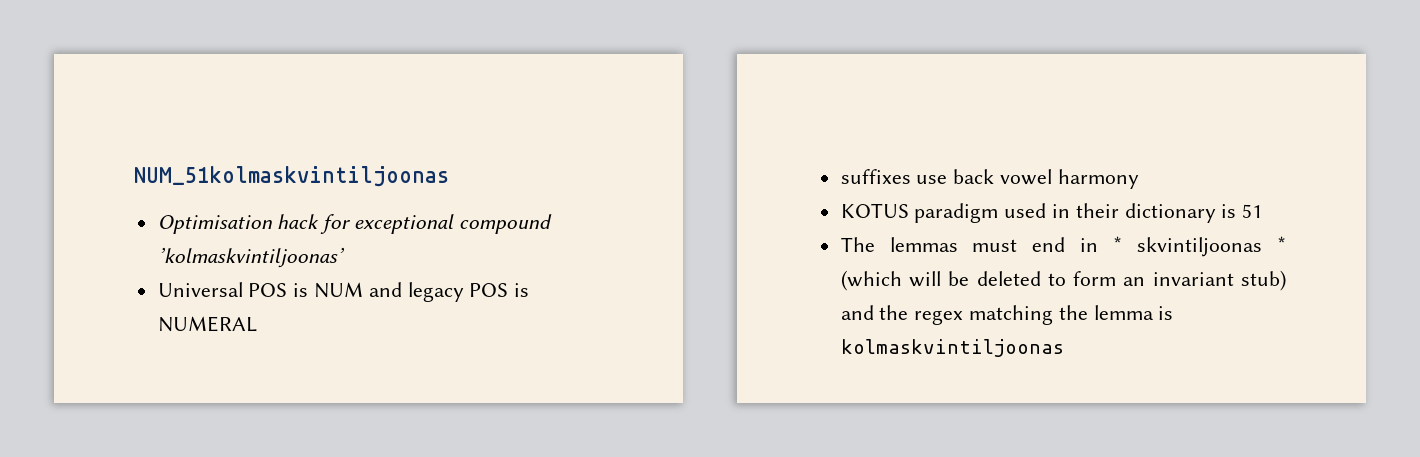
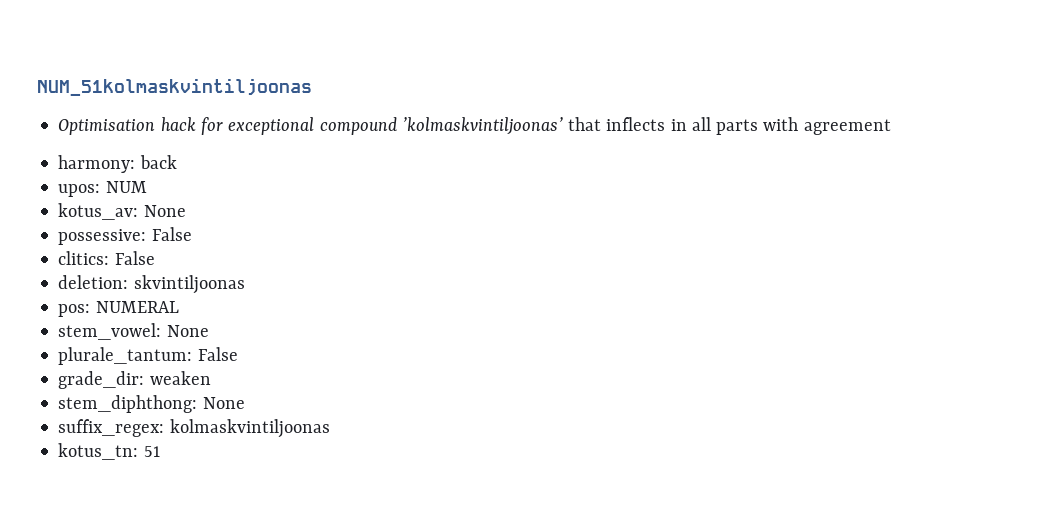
- Optimisation hack for exceptional compound ’kolmaskvintiljoonas’
- Universal POS is NUM and legacy POS is NUMERAL
- suffixes use back vowel harmony
- KOTUS paradigm used in their dictionary is 51
- The lemmas must end in * skvintiljoonas * (which will be deleted to form an invariant stub) and the regex matching the lemma is kolmaskvintiljoonas
+ Optimisation hack for exceptional compound ’kolmaskvintiljoonas’ that inflects in all parts with agreement
+ harmony: back
+ upos: NUM
+ kotus_av: None
+ possessive: False
+ clitics: False
+ deletion: skvintiljoonas
+ pos: NUMERAL
+ stem_vowel: None
+ plurale_tantum: False
+ grade_dir: weaken
+ stem_diphthong: None
+ suffix_regex: kolmaskvintiljoonas
+ kotus_tn: 51

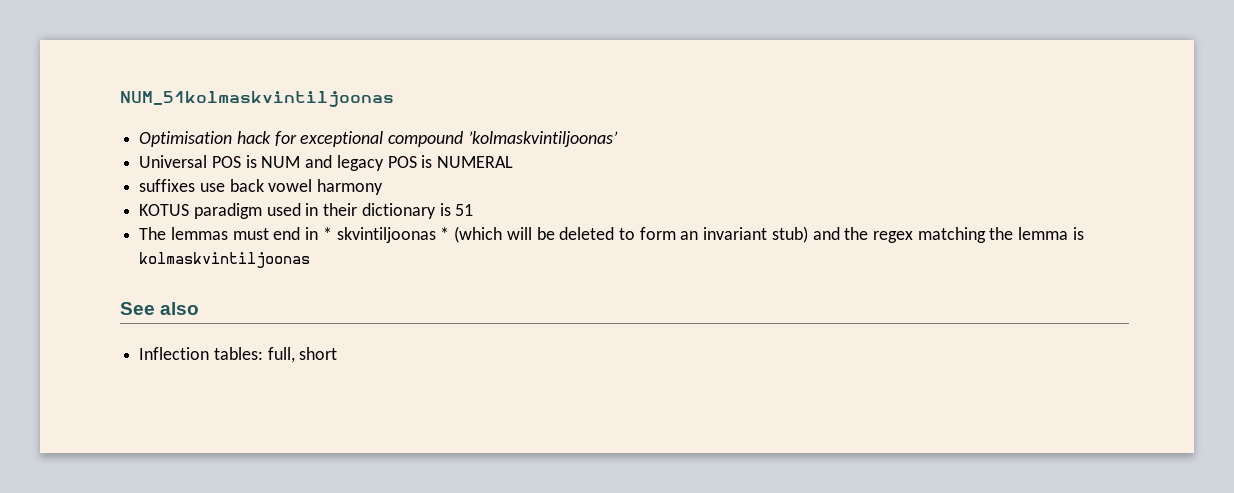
- Optimisation hack for exceptional compound ’kolmaskvintiljoonas’ that inflects in all parts with agreement
- harmony: back
- upos: NUM
- kotus_av: None
- possessive: False
- clitics: False
- deletion: skvintiljoonas
- pos: NUMERAL
- stem_vowel: None
- plurale_tantum: False
- grade_dir: weaken
- stem_diphthong: None
- suffix_regex: kolmaskvintiljoonas
- kotus_tn: 51
+ Optimisation hack for exceptional compound ’kolmaskvintiljoonas’
+ Universal POS is NUM and legacy POS is NUMERAL
+ suffixes use back vowel harmony
+ KOTUS paradigm used in their dictionary is 51
+ The lemmas must end in * skvintiljoonas * (which will be deleted to form an invariant stub) and the regex matching the lemma is kolmaskvintiljoonas
+ See also
+ Inflection tables: full, short

